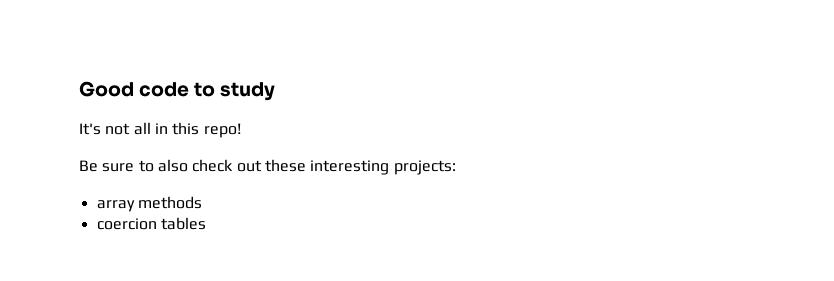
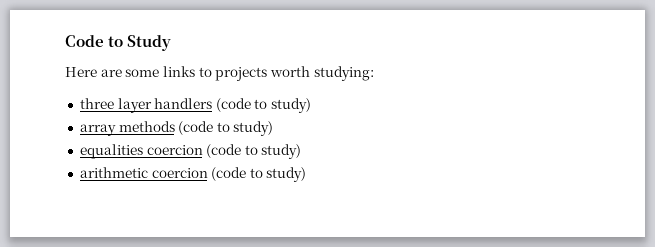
- Good code to study
- It's not all in this repo!
- Be sure to also check out these interesting projects:
- array methods
- coercion tables
+ Code to Study
+ Here are some links to projects worth studying:
+ three layer handlers (code to study)
+ array methods (code to study)
+ equalities coercion (code to study)
+ arithmetic coercion (code to study)

